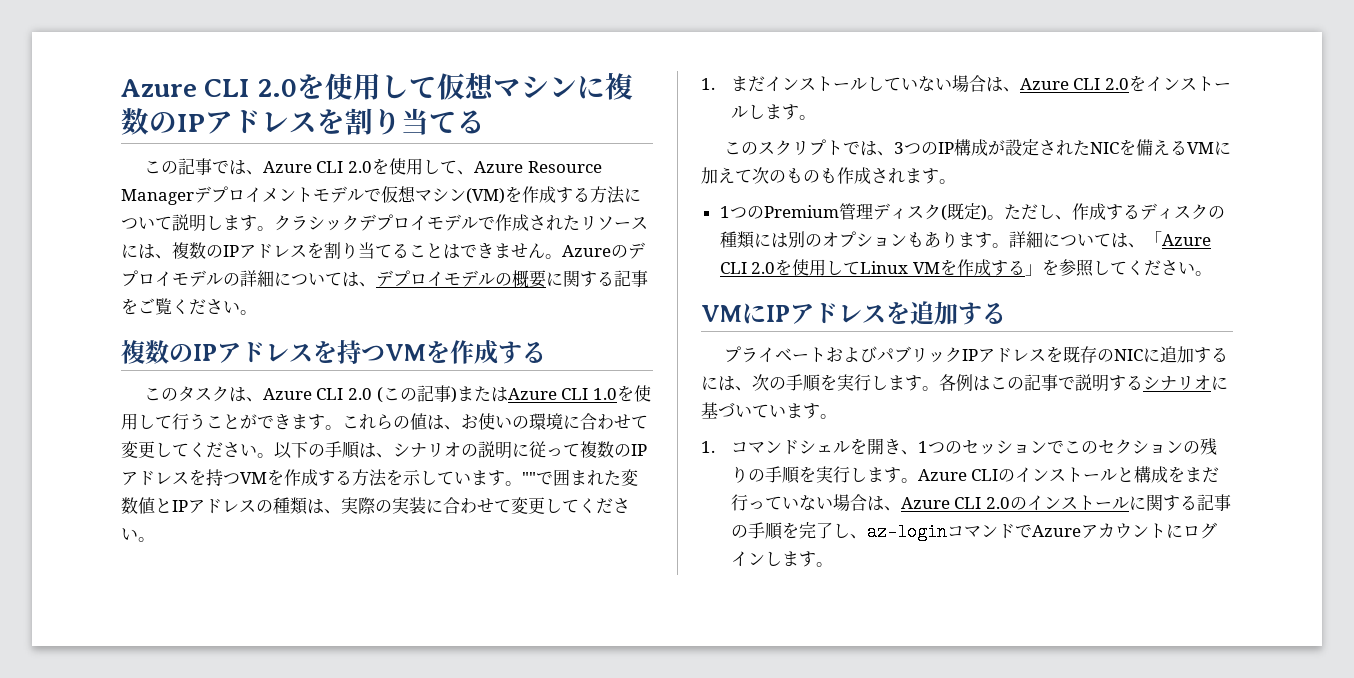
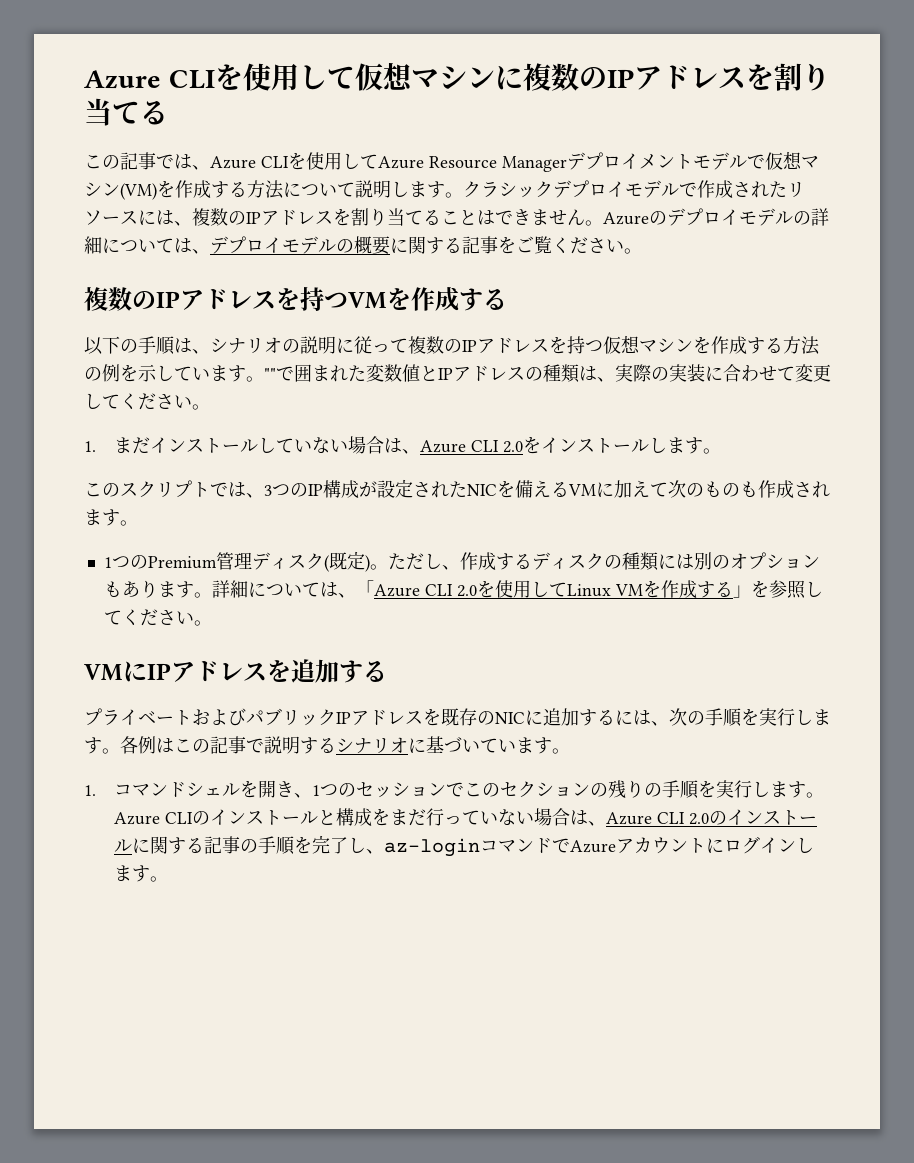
- Azure CLI 2.0を使用して仮想マシンに複数のIPアドレスを割り当てる
+ Azure CLIを使用して仮想マシンに複数のIPアドレスを割り当てる
- この記事では、Azure CLI 2.0を使用して、Azure Resource Managerデプロイメントモデルで仮想マシン(VM)を作成する方法について説明します。
+ この記事では、Azure CLIを使用してAzure Resource Managerデプロイメントモデルで仮想マシン(VM)を作成する方法について説明します。
- このタスクは、Azure CLI 2.0 (この記事)またはAzure CLI 1.0を使用して行うことができます。これらの値は、お使いの環境に合わせて変更してください。以下の手順は、シナリオの説明に従って複数のIPアドレスを持つVMを作成する方法を示しています。
+ 以下の手順は、シナリオの説明に従って複数のIPアドレスを持つ仮想マシンを作成する方法の例を示しています。

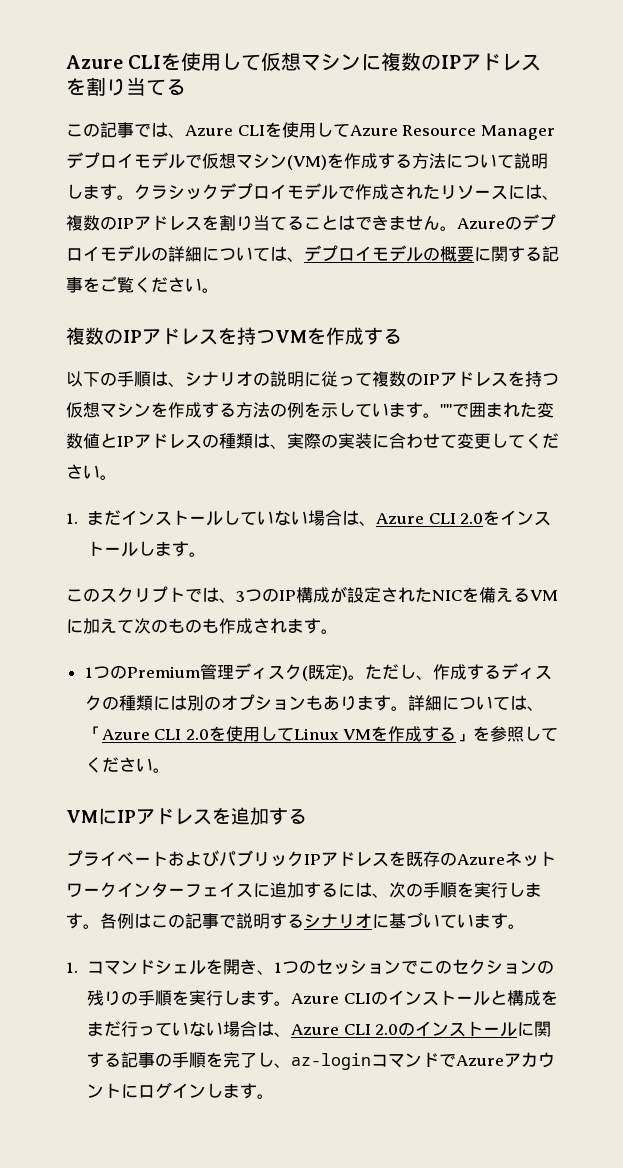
- この記事では、Azure CLIを使用してAzure Resource Managerデプロイメントモデルで仮想マシン(VM)を作成する方法について説明します。
+ この記事では、Azure CLIを使用してAzure Resource Managerデプロイモデルで仮想マシン(VM)を作成する方法について説明します。
- プライベートおよびパブリックIPアドレスを既存のNICに追加するには、次の手順を実行します。
+ プライベートおよびパブリックIPアドレスを既存のAzureネットワークインターフェイスに追加するには、次の手順を実行します。

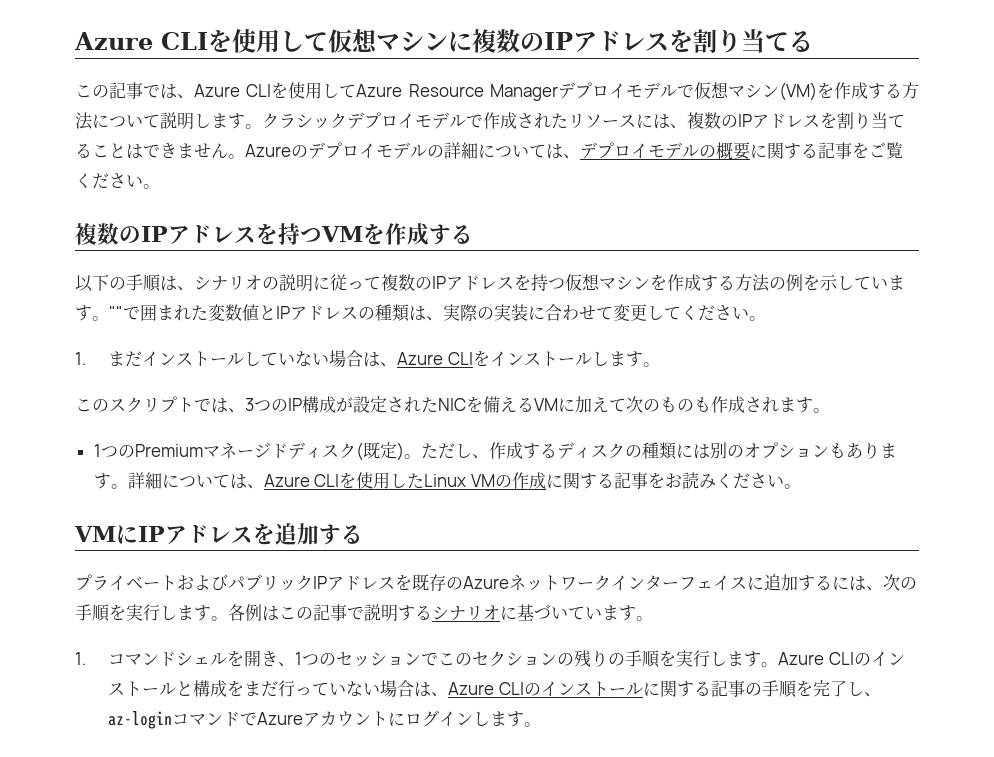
- 1.まだインストールしていない場合は、Azure CLI 2.0をインストールします。
+ 1.まだインストールしていない場合は、Azure CLIをインストールします。
- 1つのPremium管理ディスク(既定)。
+ 1つのPremiumマネージドディスク(既定)。
- 詳細については、「Azure CLI 2.0を使用してLinux VMを作成する」を参照してください。
+ 詳細については、Azure CLIを使用したLinux VMの作成に関する記事をお読みください。
- Azure CLIのインストールと構成をまだ行っていない場合は、Azure CLI 2.0のインストールに関する記事の手順を完了し、az-loginコマンドでAzureアカウントにログインします。
+ Azure CLIのインストールと構成をまだ行っていない場合は、Azure CLIのインストールに関する記事の手順を完了し、az-loginコマンドでAzureアカウントにログインします。

